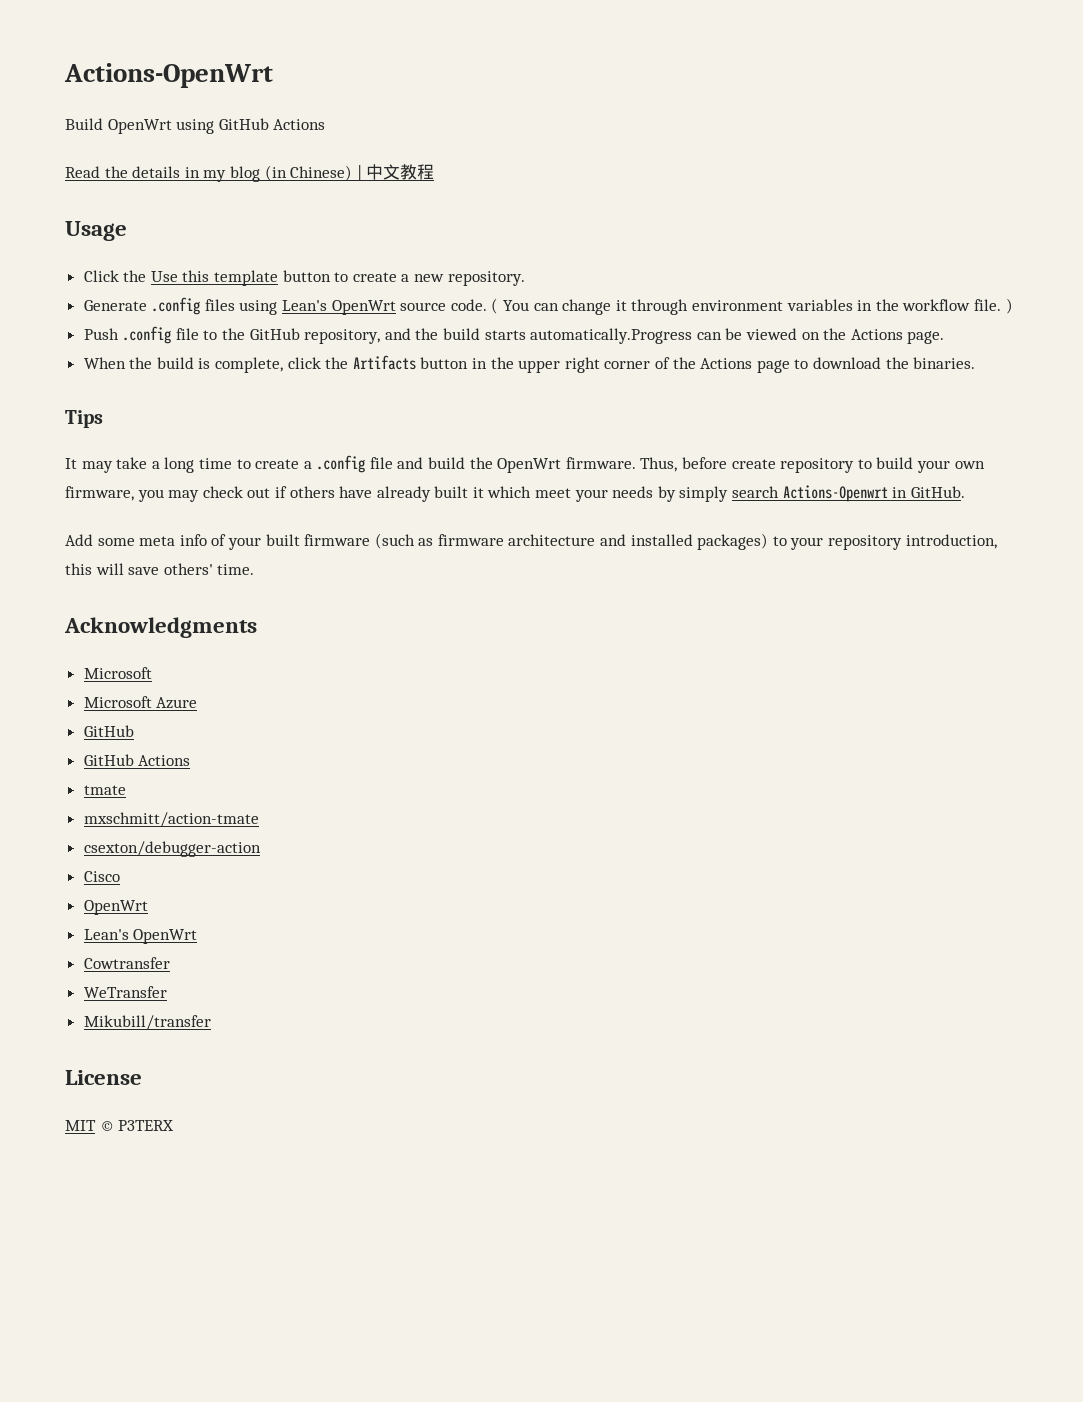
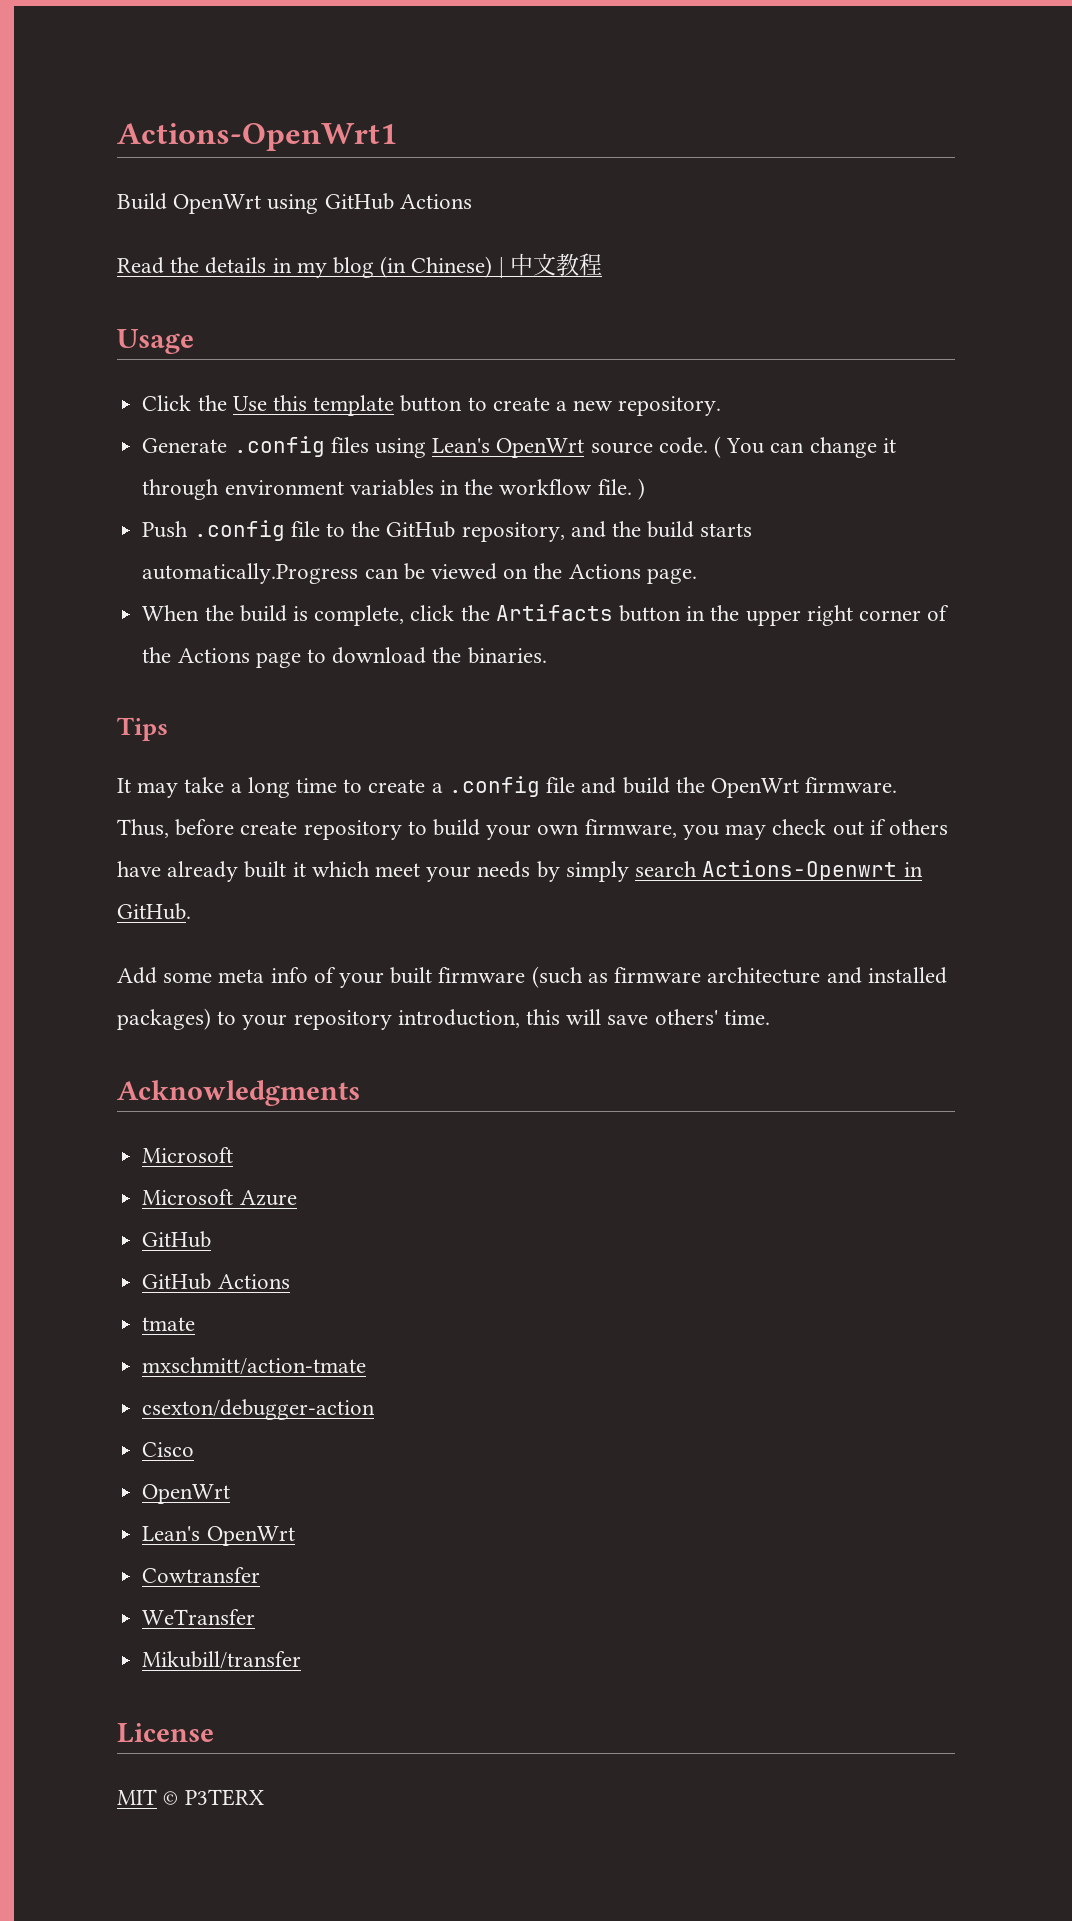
- Actions-OpenWrt
+ Actions-OpenWrt1

